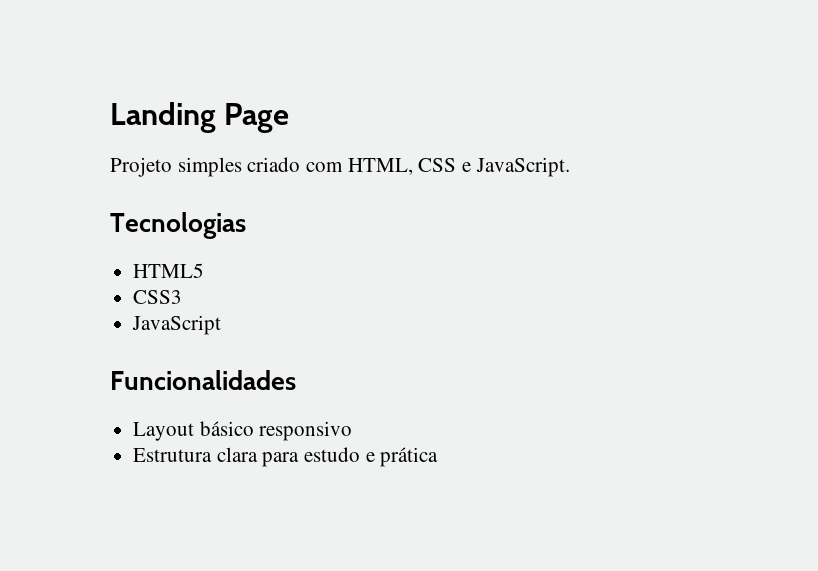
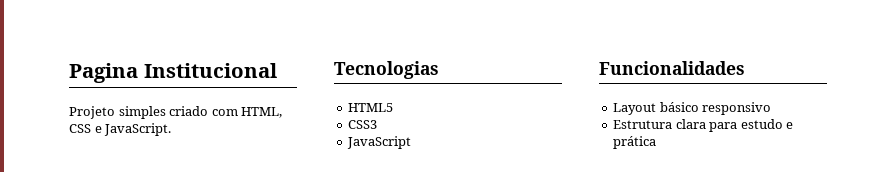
- Landing Page
+ Pagina Institucional

